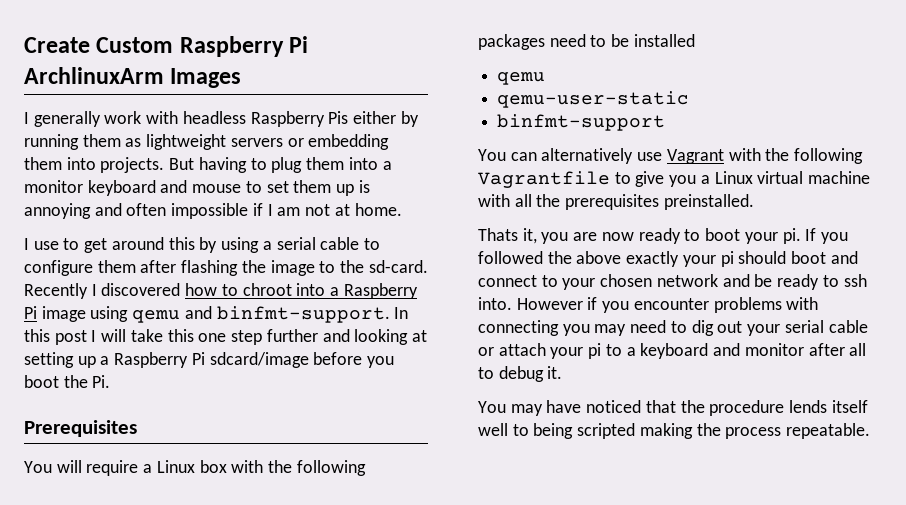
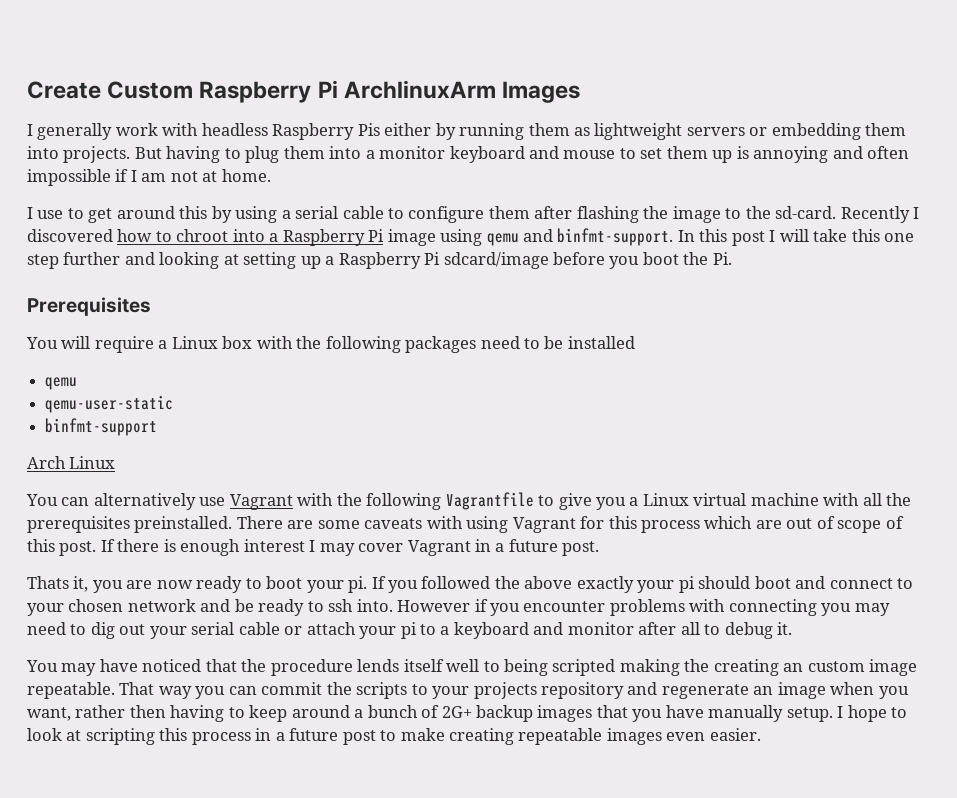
+ Arch Linux
+ There are some caveats with using Vagrant for this process which are out of scope of this post. If there is enough interest I may cover Vagrant in a future post.
- You may have noticed that the procedure lends itself well to being scripted making the process repeatable.
+ You may have noticed that the procedure lends itself well to being scripted making the creating an custom image repeatable. That way you can commit the scripts to your projects repository and regenerate an image when you want, rather then having to keep around a bunch of 2G+ backup images that you have manually setup. I hope to look at scripting this process in a future post to make creating repeatable images even easier.

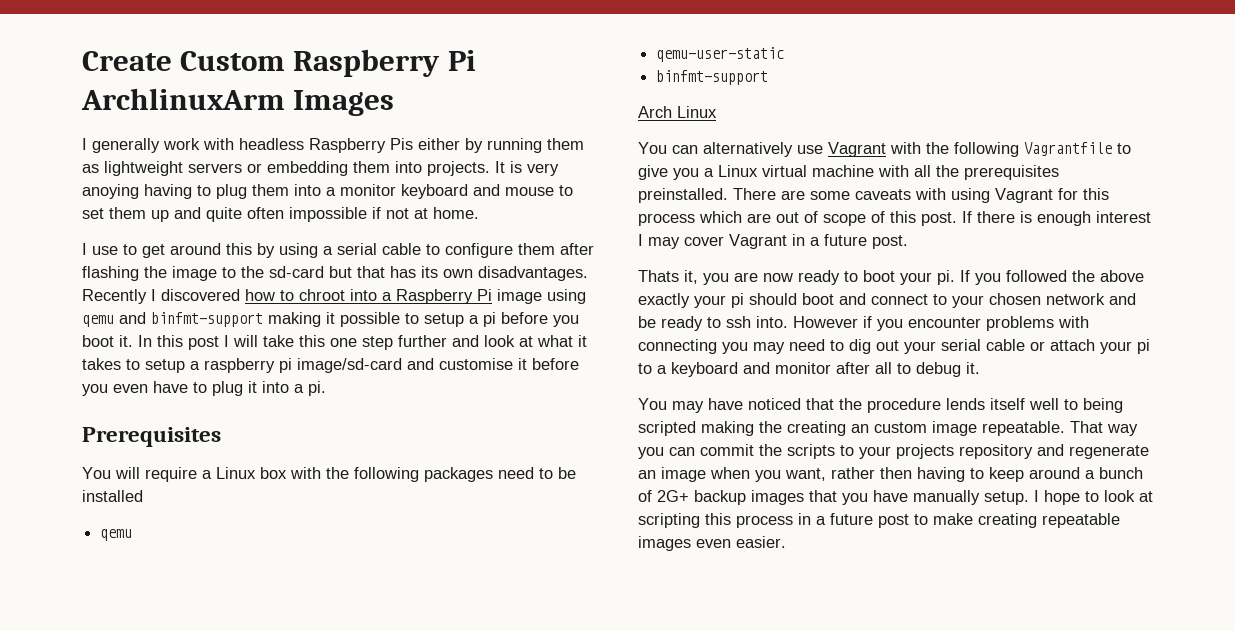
- But having to plug them into a monitor keyboard and mouse to set them up is annoying and often impossible if I am not at home.
+ It is very anoying having to plug them into a monitor keyboard and mouse to set them up and quite often impossible if not at home.
- I use to get around this by using a serial cable to configure them after flashing the image to the sd-card.
+ I use to get around this by using a serial cable to configure them after flashing the image to the sd-card but that has its own disadvantages.
- Recently I discovered how to chroot into a Raspberry Pi image using qemu and binfmt-support.
+ Recently I discovered how to chroot into a Raspberry Pi image using qemu and binfmt-support making it possible to setup a pi before you boot it.
- In this post I will take this one step further and looking at setting up a Raspberry Pi sdcard/image before you boot the Pi.
+ In this post I will take this one step further and look at what it takes to setup a raspberry pi image/sd-card and customise it before you even have to plug it into a pi.

